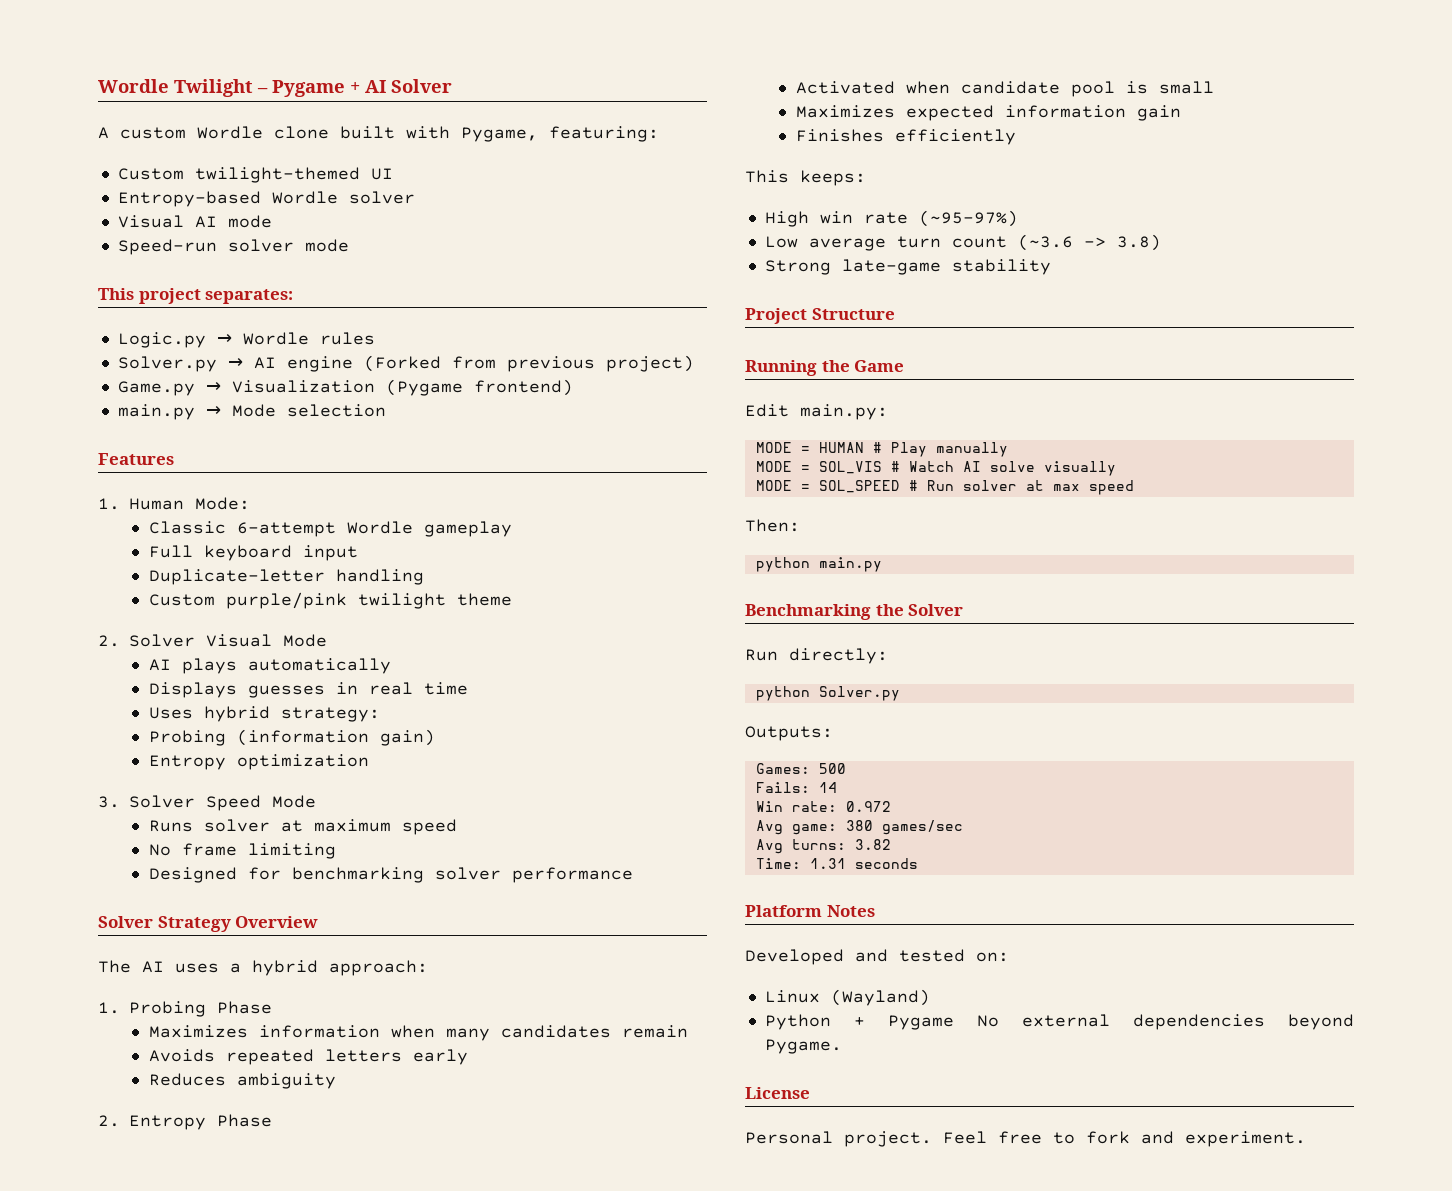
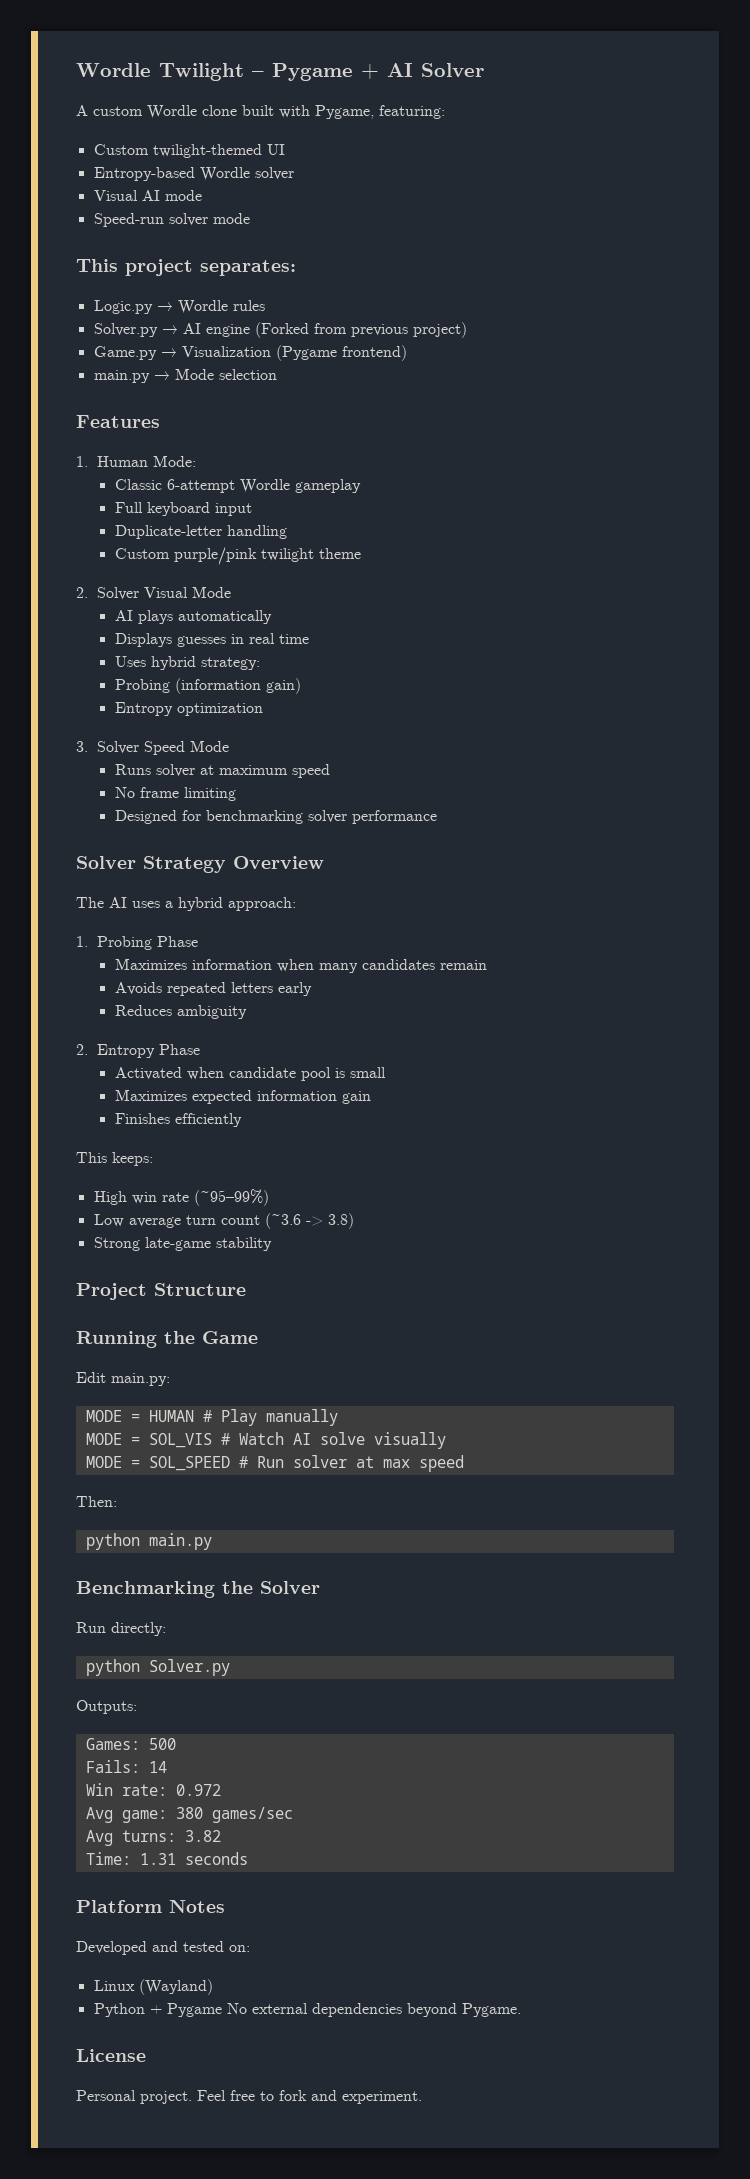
- High win rate (~95–97%)
+ High win rate (~95–99%)

